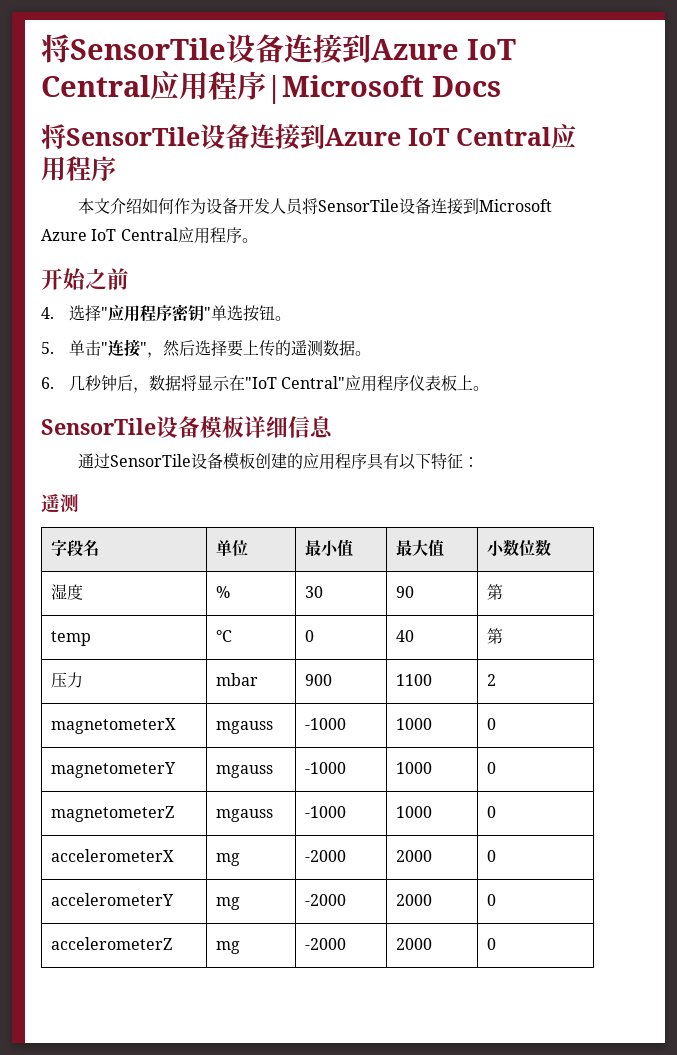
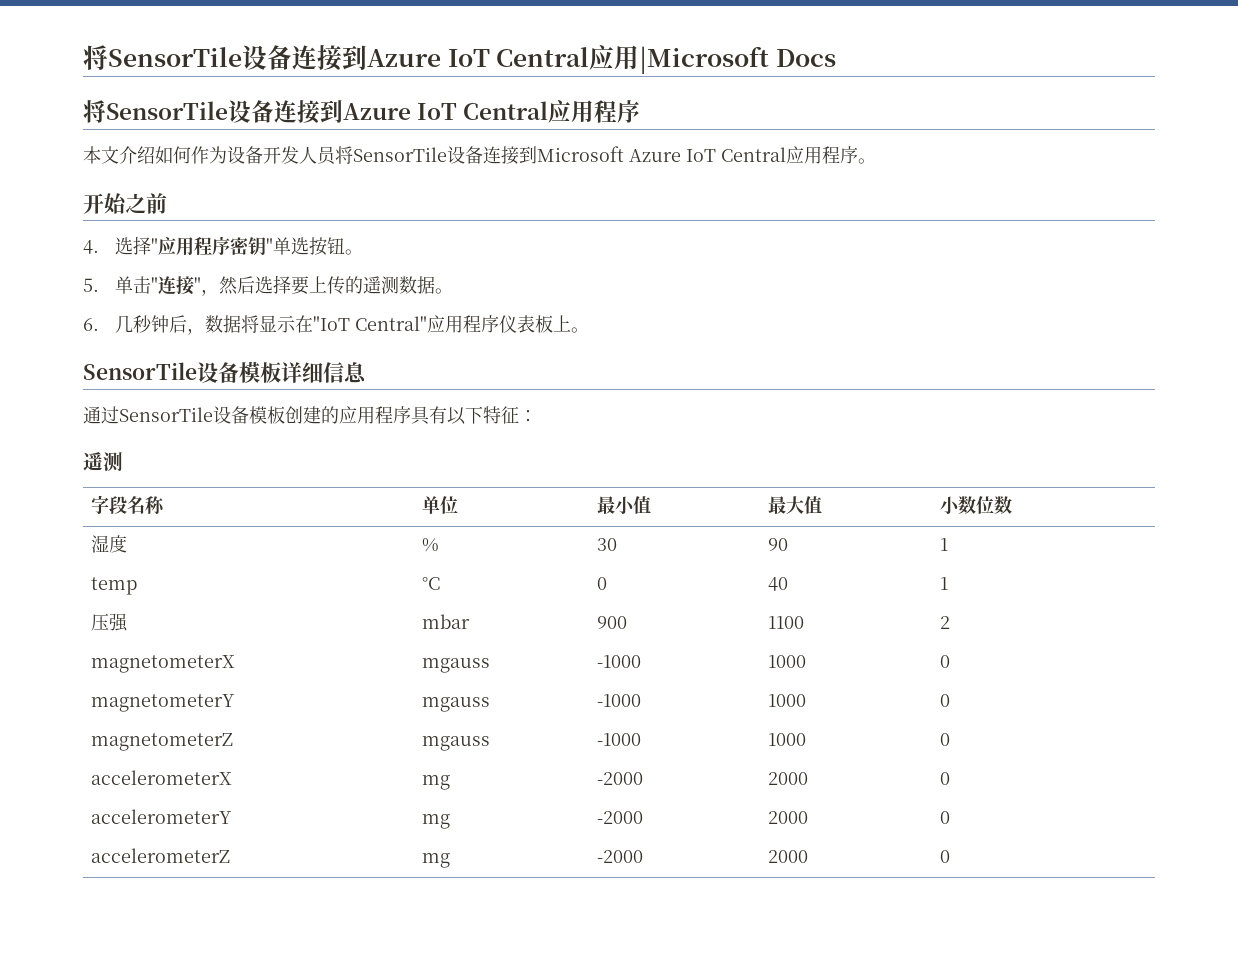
- 将SensorTile设备连接到Azure IoT Central应用程序|Microsoft Docs
+ 将SensorTile设备连接到Azure IoT Central应用|Microsoft Docs
- 字段名 | 单位 | 最小值 | 最大值 | 小数位数
+ 字段名称 | 单位 | 最小值 | 最大值 | 小数位数
- 湿度 | % | 30 | 90 | 第
+ 湿度 | % | 30 | 90 | 1
- temp | °C | 0 | 40 | 第
+ temp | °C | 0 | 40 | 1
- 压力 | mbar | 900 | 1100 | 2
+ 压强 | mbar | 900 | 1100 | 2

